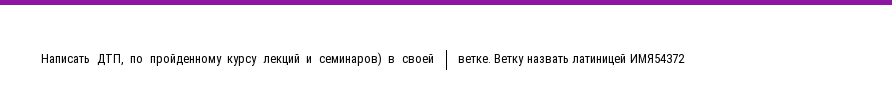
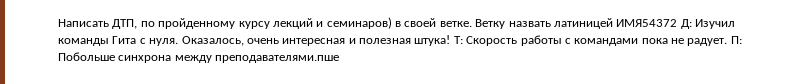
- Ветку назвать латиницей ИМЯ54372
+ Ветку назвать латиницей ИМЯ54372 Д: Изучил команды Гита с нуля. Оказалось, очень интересная и полезная штука! Т: Скорость работы с командами пока не радует. П: Побольше синхрона между преподавателями.пше

